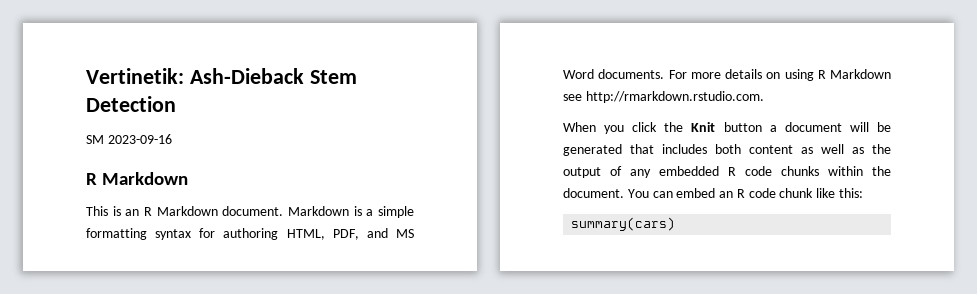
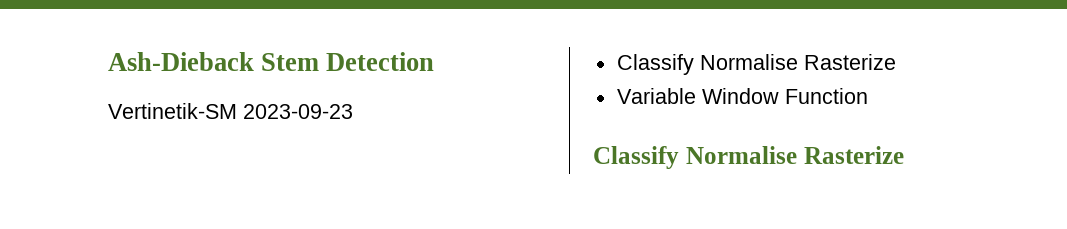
- Vertinetik: Ash-Dieback Stem Detection
+ Ash-Dieback Stem Detection
- SM 2023-09-16
- R Markdown
- This is an R Markdown document. Markdown is a simple formatting syntax for authoring HTML, PDF, and MS Word documents. For more details on using R Markdown see http://rmarkdown.rstudio.com.
- When you click the Knit button a document will be generated that includes both content as well as the output of any embedded R code chunks within the document. You can embed an R code chunk like this:
- summary(cars)
+ Vertinetik-SM 2023-09-23
+ Classify Normalise Rasterize
+ Variable Window Function
+ Classify Normalise Rasterize

